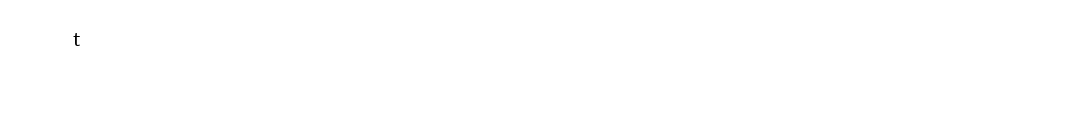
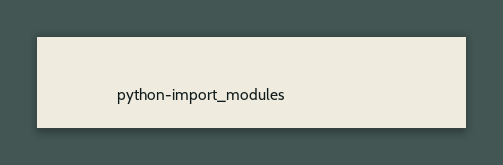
- t
+ python-import_modules

